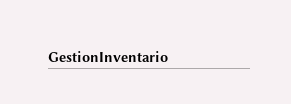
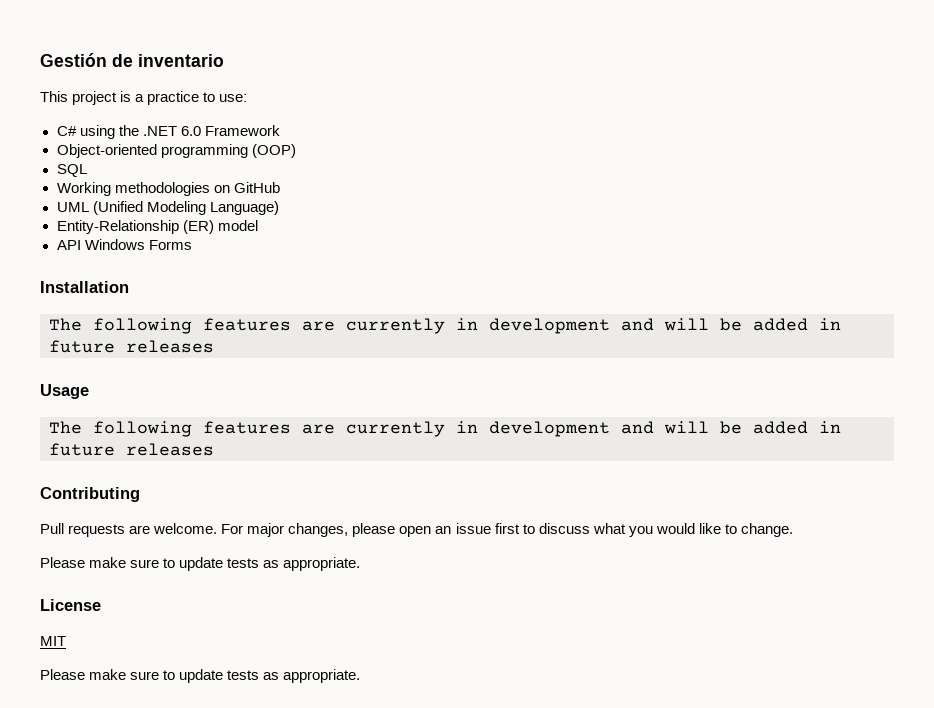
- GestionInventario
+ Gestión de inventario
+ This project is a practice to use:
+ C# using the .NET 6.0 Framework
+ Object-oriented programming (OOP)
+ SQL
+ Working methodologies on GitHub
+ UML (Unified Modeling Language)
+ Entity-Relationship (ER) model
+ API Windows Forms
+ Installation
+ The following features are currently in development and will be added in future releases
+ Usage
+ The following features are currently in development and will be added in future releases
+ Contributing
+ Pull requests are welcome. For major changes, please open an issue first to discuss what you would like to change.
+ Please make sure to update tests as appropriate.
+ License
+ MIT
+ Please make sure to update tests as appropriate.

